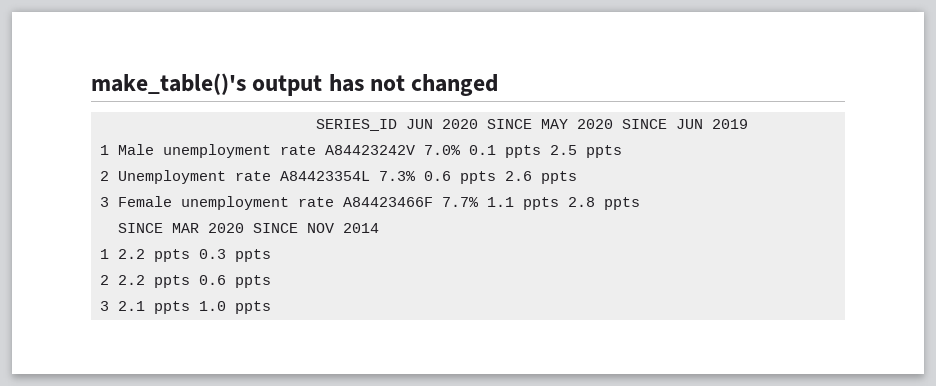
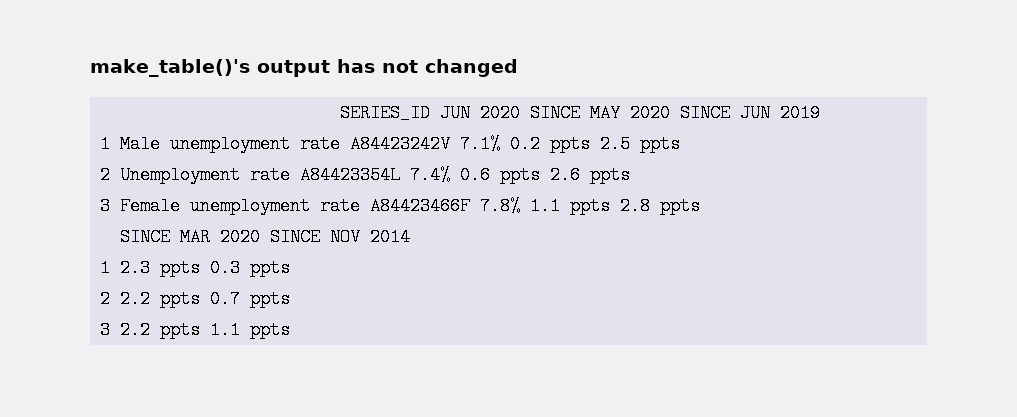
- 1 Male unemployment rate A84423242V 7.0% 0.1 ppts 2.5 ppts
+ 1 Male unemployment rate A84423242V 7.1% 0.2 ppts 2.5 ppts
- 2 Unemployment rate A84423354L 7.3% 0.6 ppts 2.6 ppts
+ 2 Unemployment rate A84423354L 7.4% 0.6 ppts 2.6 ppts
- 3 Female unemployment rate A84423466F 7.7% 1.1 ppts 2.8 ppts
+ 3 Female unemployment rate A84423466F 7.8% 1.1 ppts 2.8 ppts
- 1 2.2 ppts 0.3 ppts
+ 1 2.3 ppts 0.3 ppts
- 2 2.2 ppts 0.6 ppts
- 3 2.1 ppts 1.0 ppts
+ 2 2.2 ppts 0.7 ppts
+ 3 2.2 ppts 1.1 ppts

